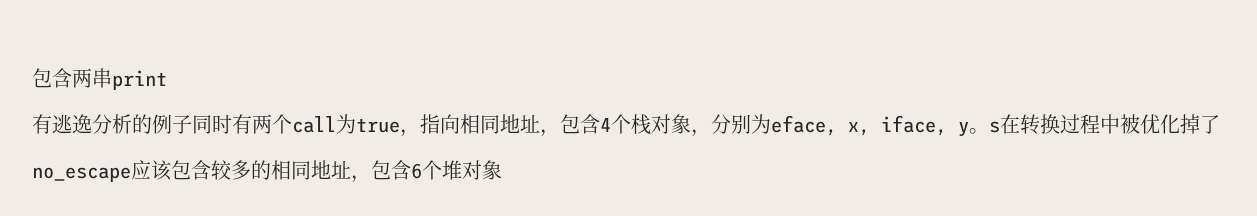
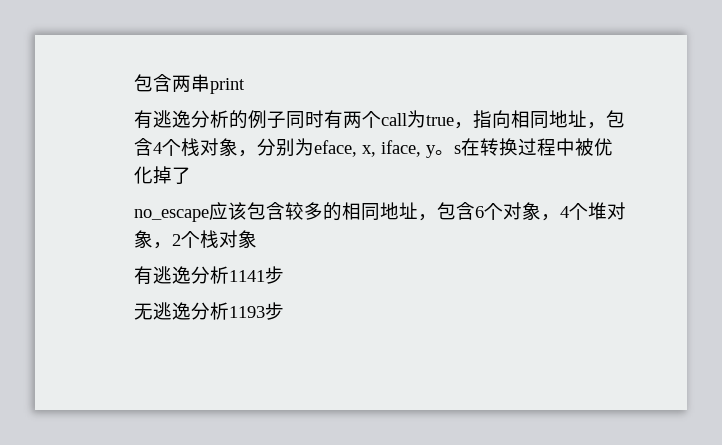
- no_escape应该包含较多的相同地址，包含6个堆对象
+ no_escape应该包含较多的相同地址，包含6个对象，4个堆对象，2个栈对象
+ 有逃逸分析1141步
+ 无逃逸分析1193步

